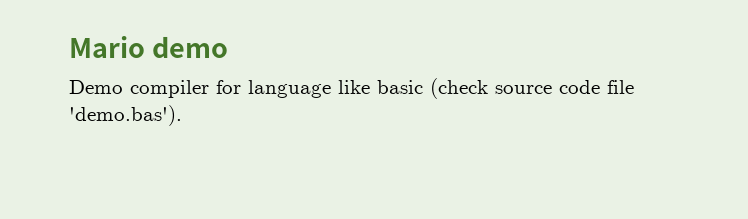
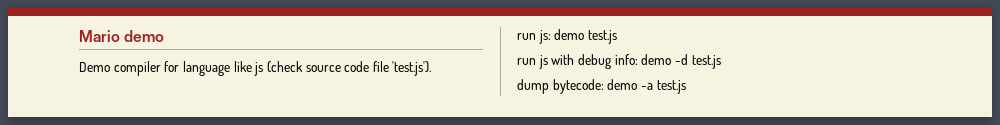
- Demo compiler for language like basic (check source code file 'demo.bas').
+ Demo compiler for language like js (check source code file 'test.js').
+ run js: demo test.js
+ run js with debug info: demo -d test.js
+ dump bytecode: demo -a test.js

